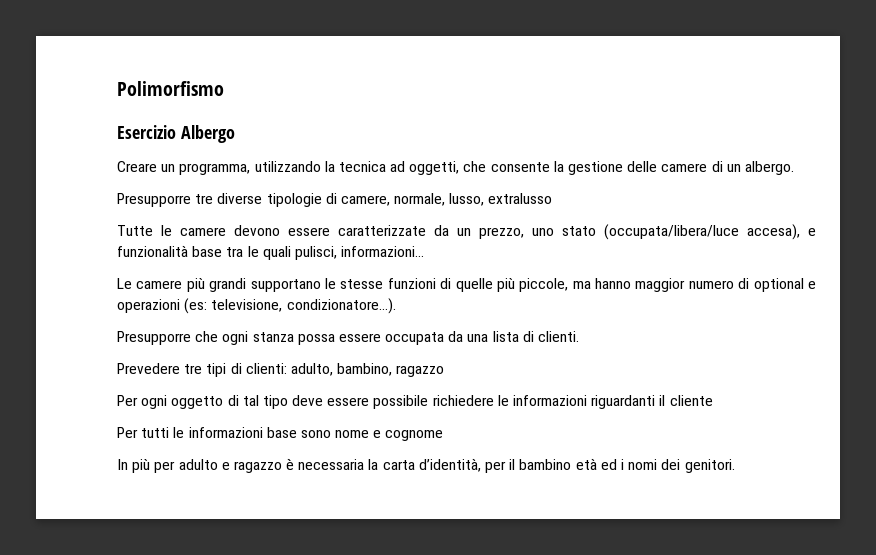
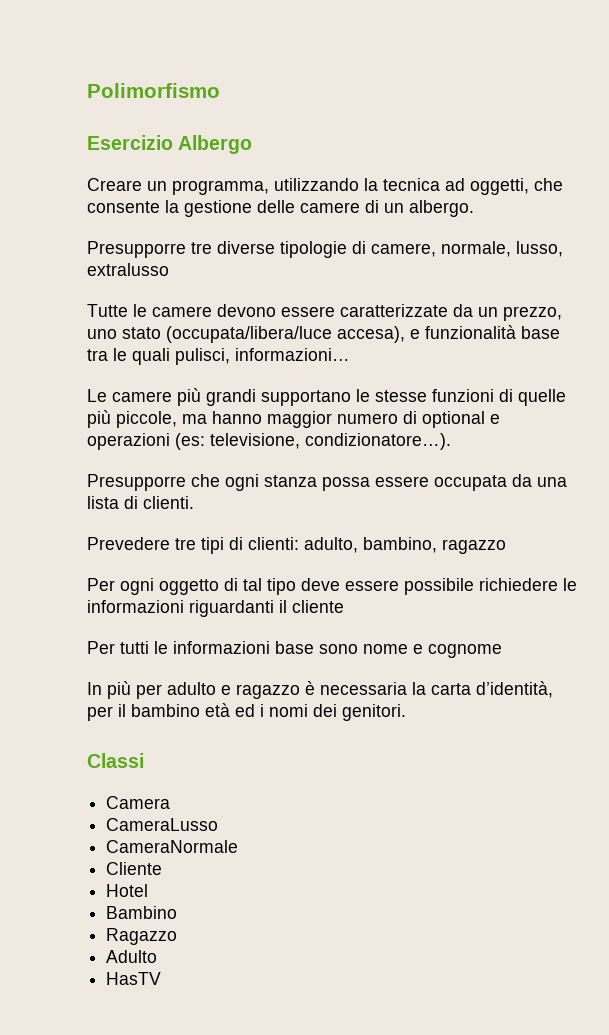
+ Classi
+ Camera
+ CameraLusso
+ CameraNormale
+ Cliente
+ Hotel
+ Bambino
+ Ragazzo
+ Adulto
+ HasTV

